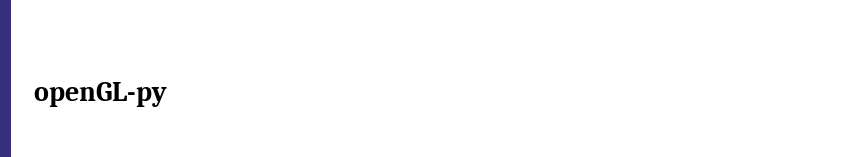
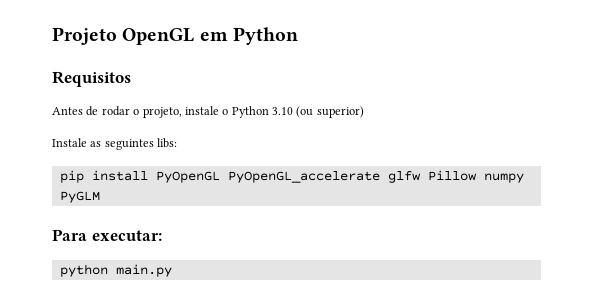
- openGL-py
+ Projeto OpenGL em Python
+ Requisitos
+ Antes de rodar o projeto, instale o Python 3.10 (ou superior)
+ Instale as seguintes libs:
+ pip install PyOpenGL PyOpenGL_accelerate glfw Pillow numpy PyGLM
+ Para executar:
+ python main.py

